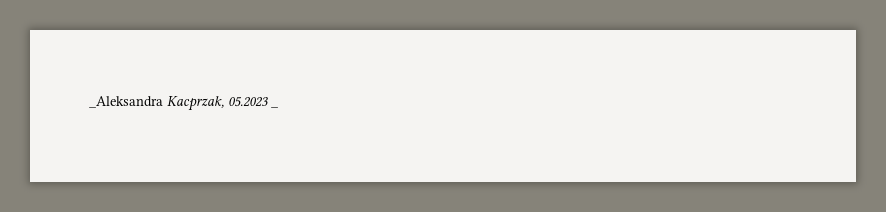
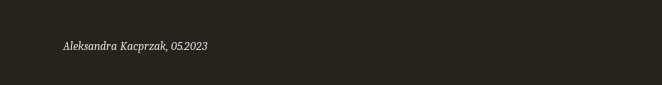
- _Aleksandra Kacprzak, 05.2023 _
+ Aleksandra Kacprzak, 05.2023

